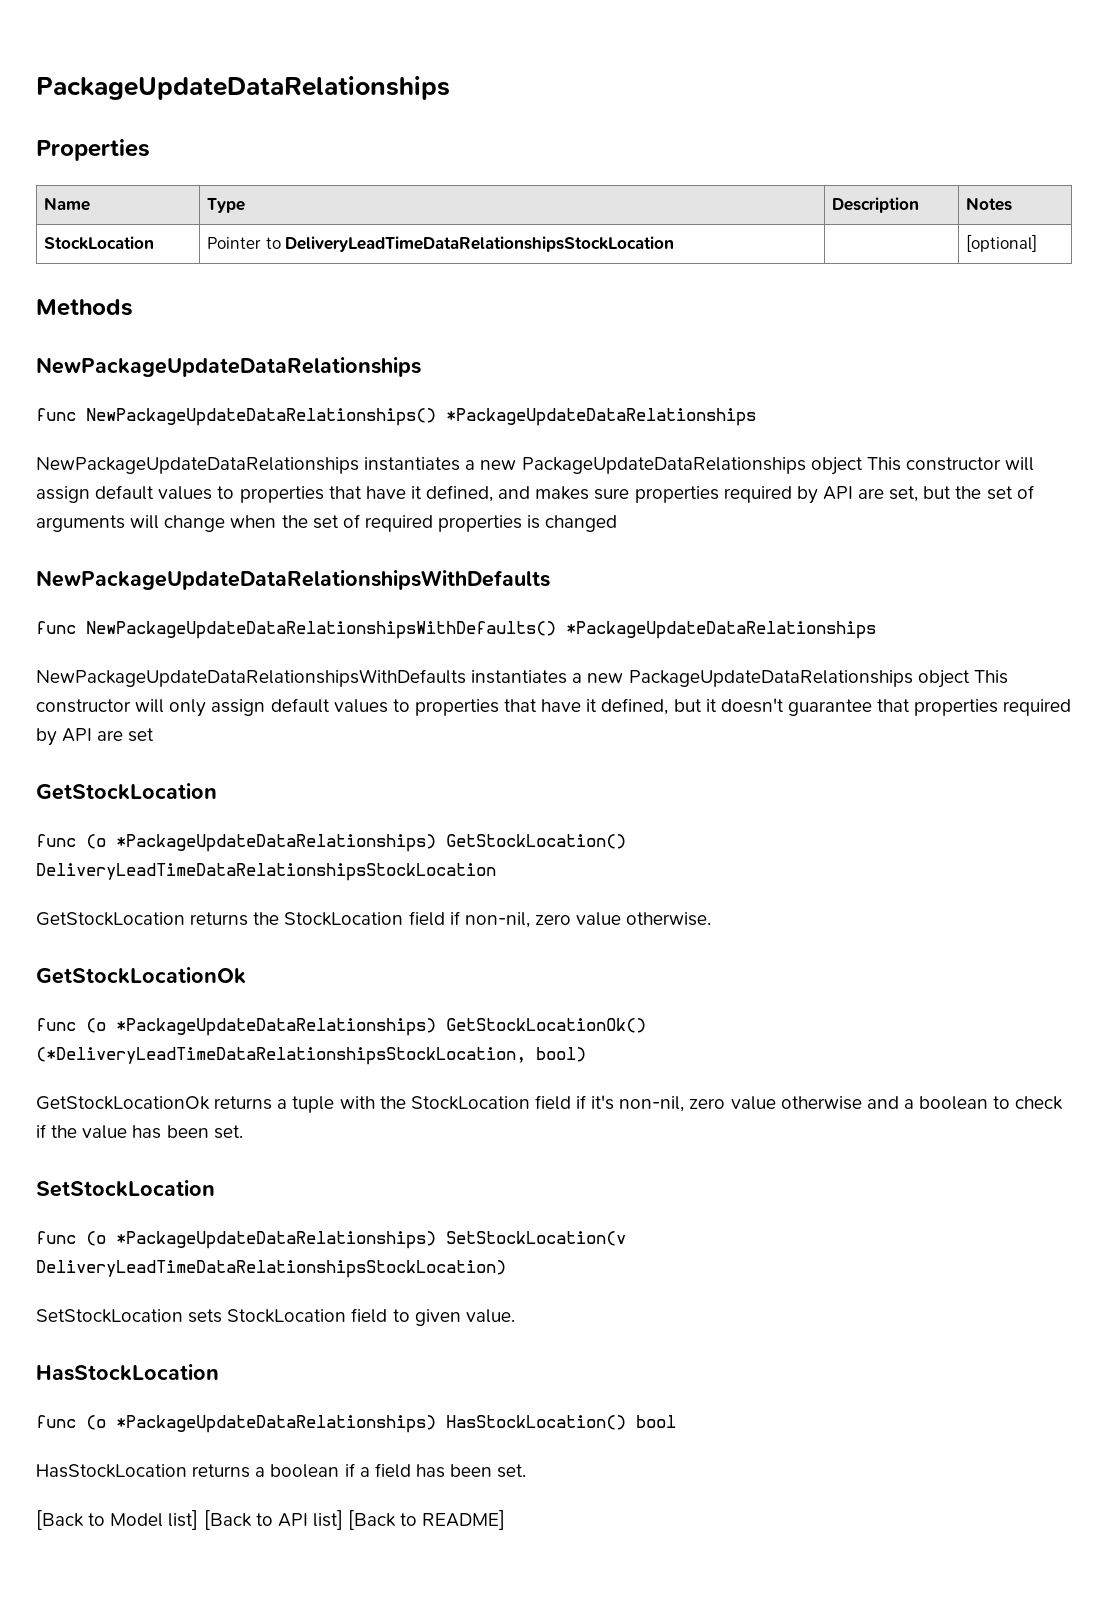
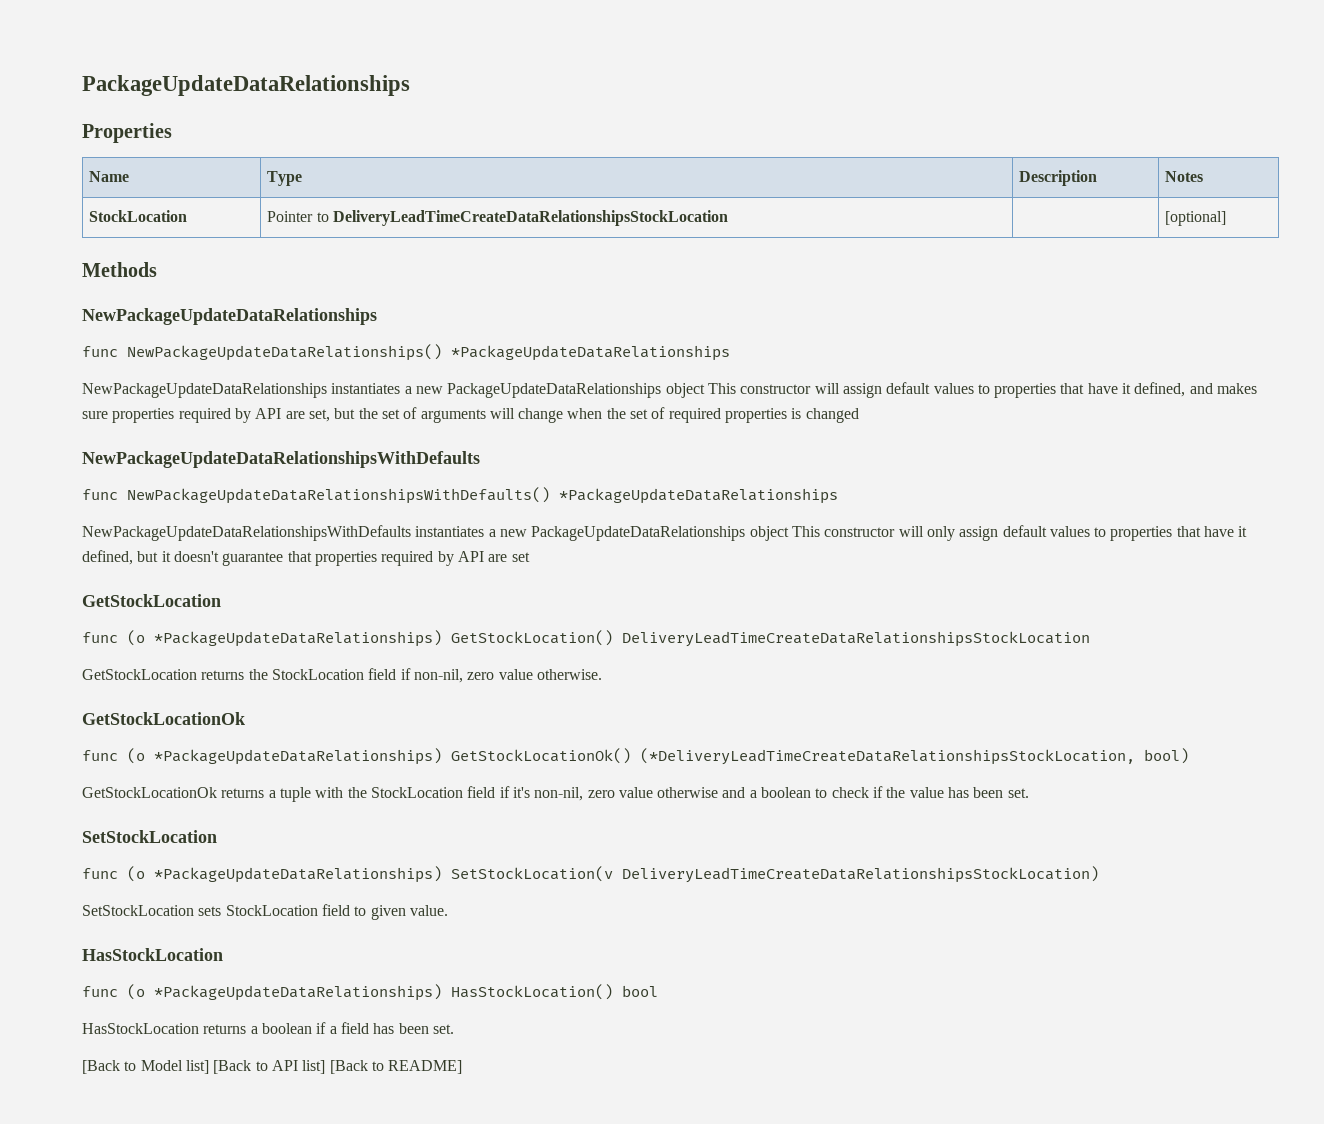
- StockLocation | Pointer to DeliveryLeadTimeDataRelationshipsStockLocation | | [optional]
+ StockLocation | Pointer to DeliveryLeadTimeCreateDataRelationshipsStockLocation | | [optional]
- func (o *PackageUpdateDataRelationships) GetStockLocation() DeliveryLeadTimeDataRelationshipsStockLocation
+ func (o *PackageUpdateDataRelationships) GetStockLocation() DeliveryLeadTimeCreateDataRelationshipsStockLocation
- func (o *PackageUpdateDataRelationships) GetStockLocationOk() (*DeliveryLeadTimeDataRelationshipsStockLocation, bool)
+ func (o *PackageUpdateDataRelationships) GetStockLocationOk() (*DeliveryLeadTimeCreateDataRelationshipsStockLocation, bool)
- func (o *PackageUpdateDataRelationships) SetStockLocation(v DeliveryLeadTimeDataRelationshipsStockLocation)
+ func (o *PackageUpdateDataRelationships) SetStockLocation(v DeliveryLeadTimeCreateDataRelationshipsStockLocation)

